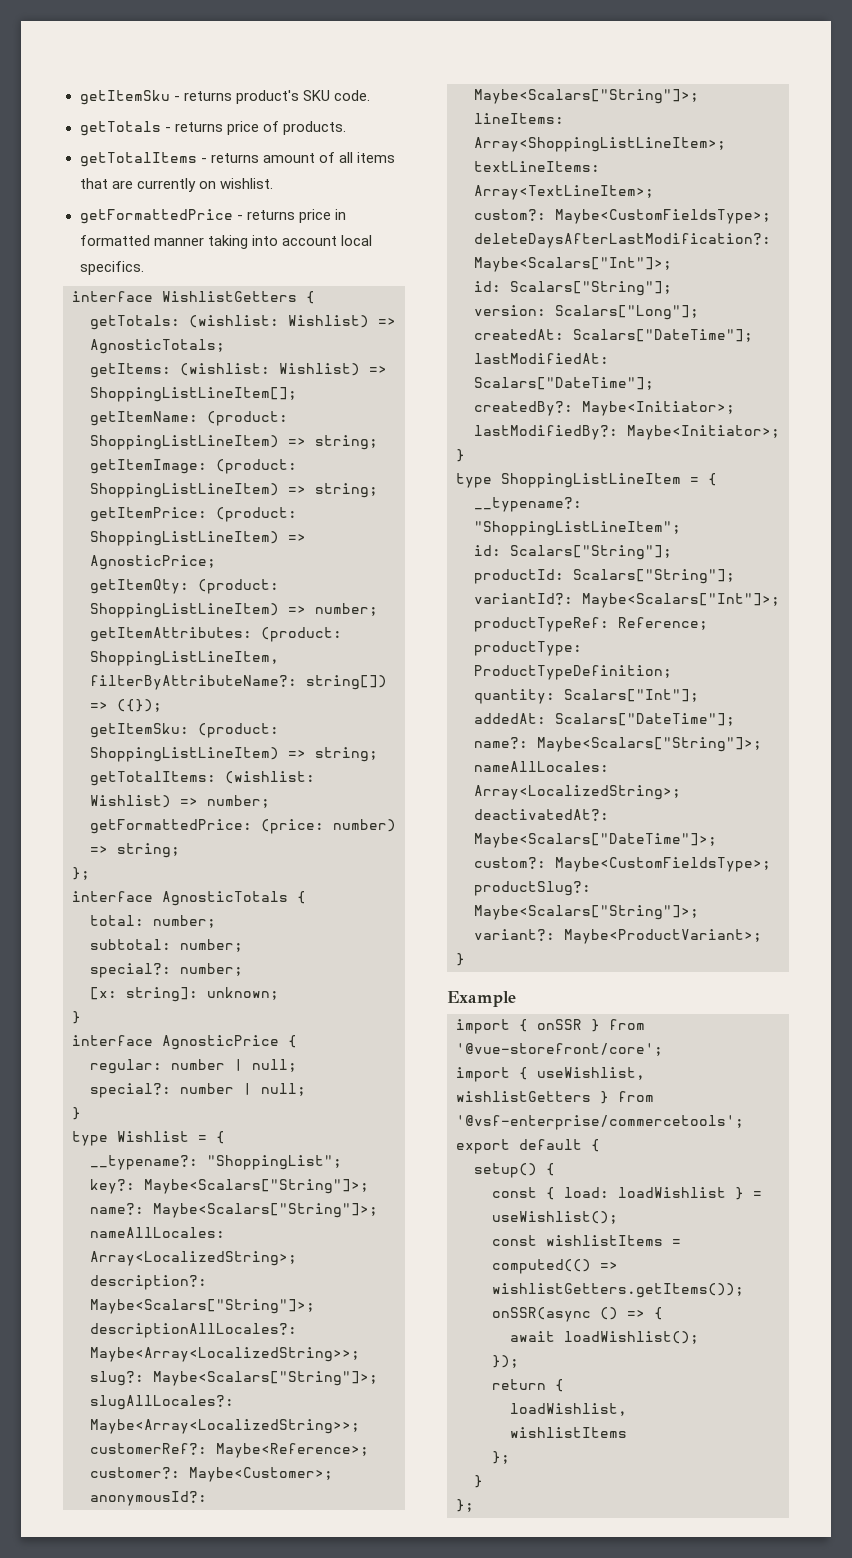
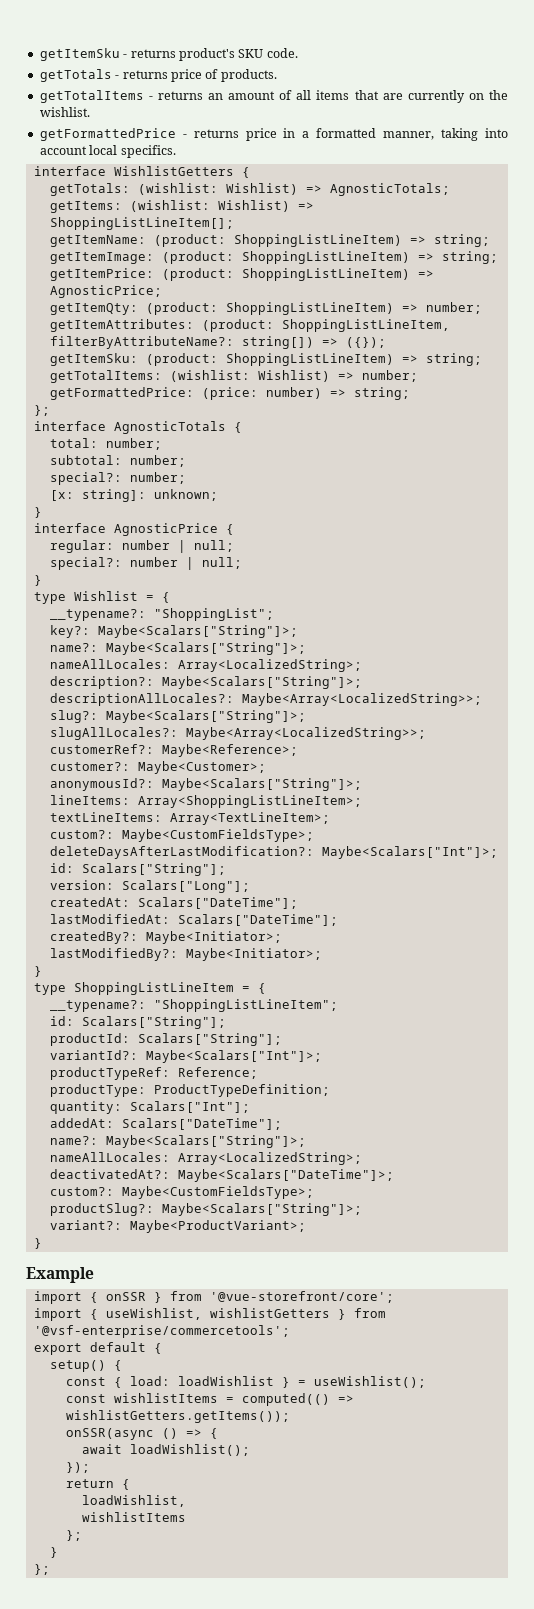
- getTotalItems - returns amount of all items that are currently on wishlist.
+ getTotalItems - returns an amount of all items that are currently on the wishlist.
- getFormattedPrice - returns price in formatted manner taking into account local specifics.
+ getFormattedPrice - returns price in a formatted manner, taking into account local specifics.

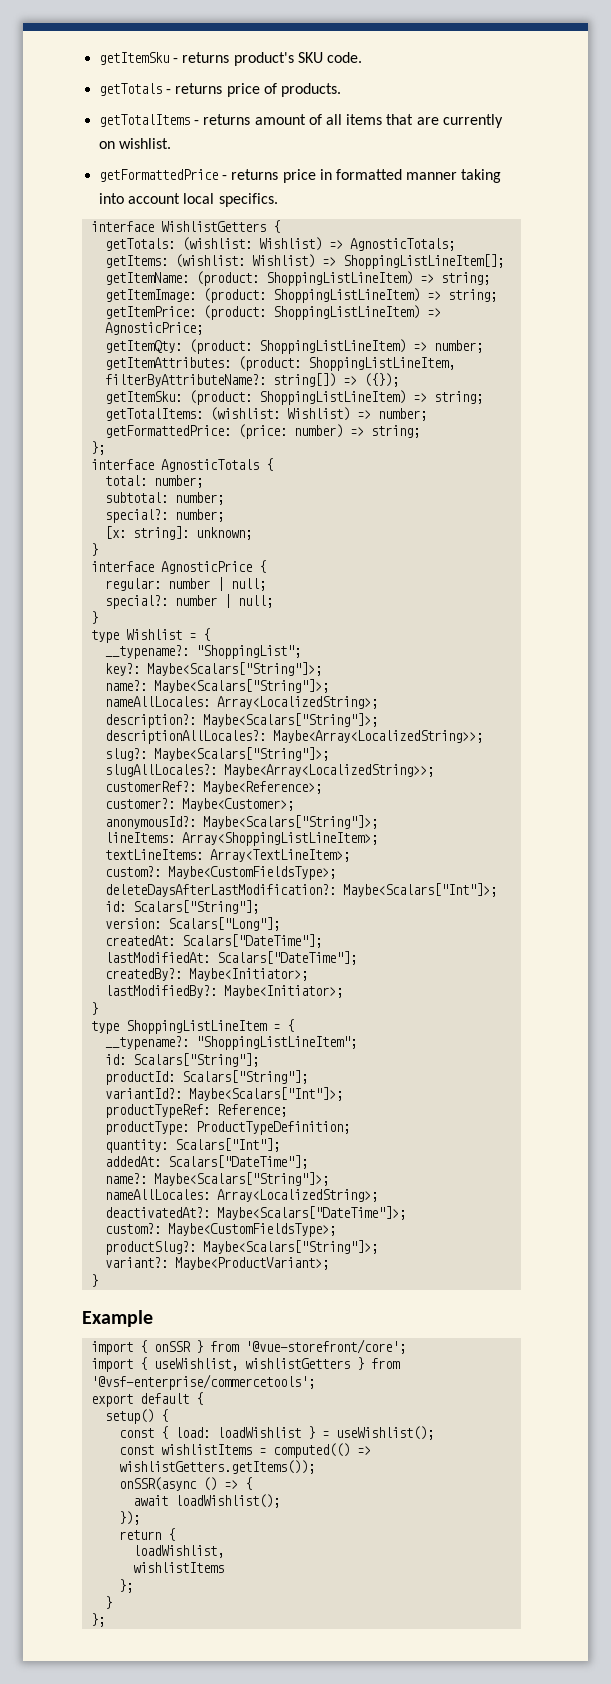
- getTotalItems - returns an amount of all items that are currently on the wishlist.
+ getTotalItems - returns amount of all items that are currently on wishlist.
- getFormattedPrice - returns price in a formatted manner, taking into account local specifics.
+ getFormattedPrice - returns price in formatted manner taking into account local specifics.

